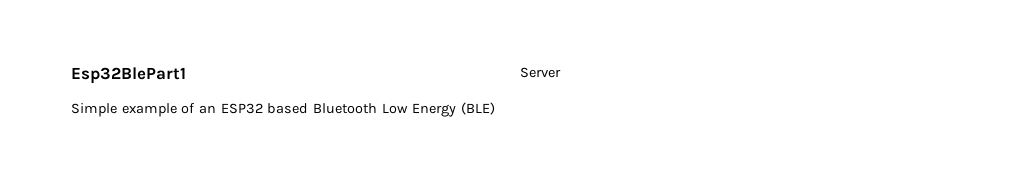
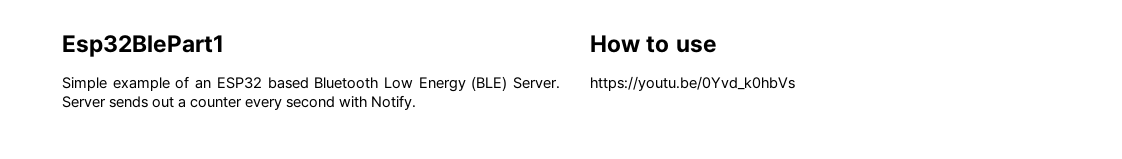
- Simple example of an ESP32 based Bluetooth Low Energy (BLE) Server
+ Simple example of an ESP32 based Bluetooth Low Energy (BLE) Server. Server sends out a counter every second with Notify.
+ How to use
+ https://youtu.be/0Yvd_k0hbVs

